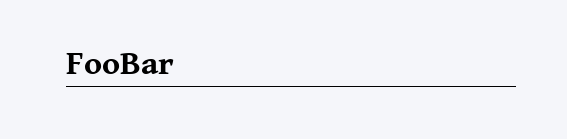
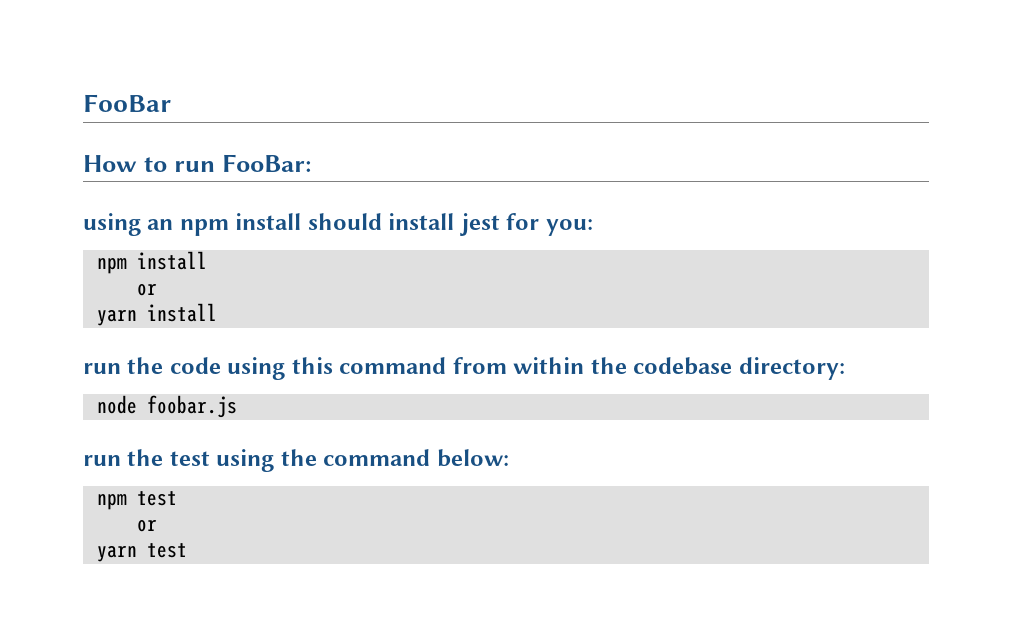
+ How to run FooBar:
+ using an npm install should install jest for you:
+ npm install
+ or
+ yarn install
+ run the code using this command from within the codebase directory:
+ node foobar.js
+ run the test using the command below:
+ npm test
+ or
+ yarn test

